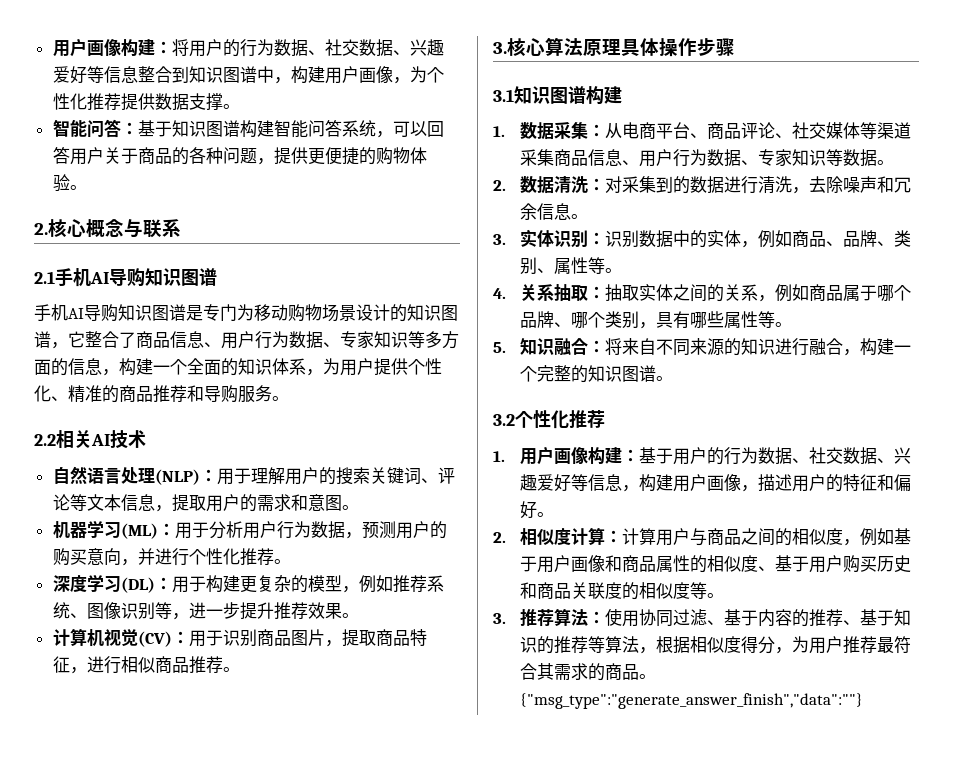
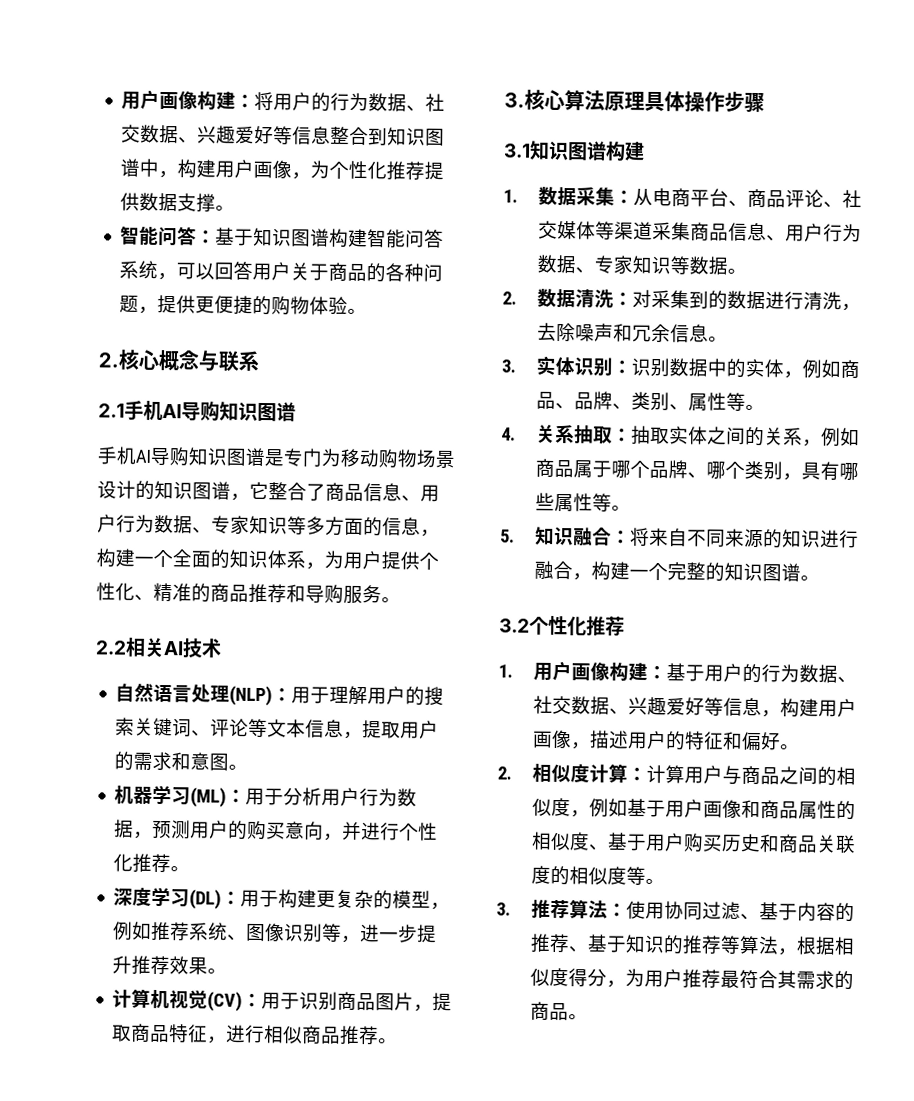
- {"msg_type":"generate_answer_finish","data":""}

